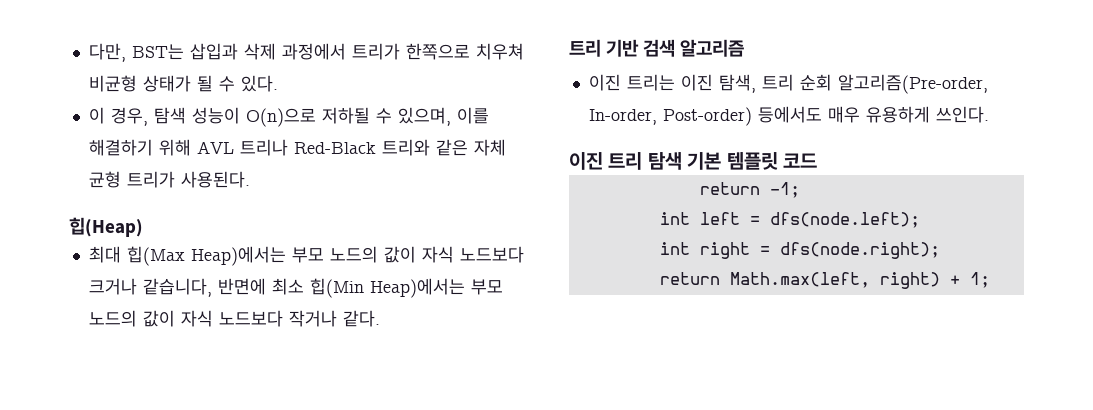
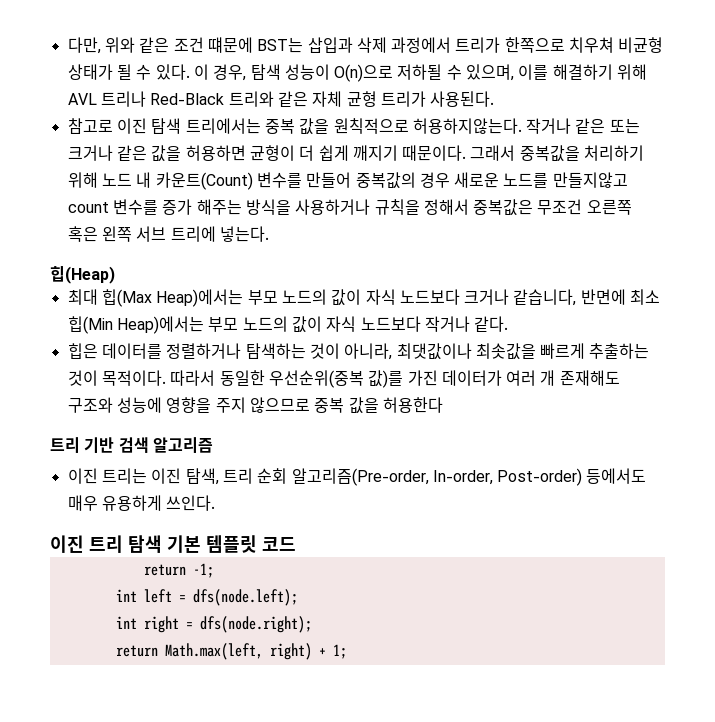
- 다만, BST는 삽입과 삭제 과정에서 트리가 한쪽으로 치우쳐 비균형 상태가 될 수 있다.
- 이 경우, 탐색 성능이 O(n)으로 저하될 수 있으며, 이를 해결하기 위해 AVL 트리나 Red-Black 트리와 같은 자체 균형 트리가 사용된다.
+ 다만, 위와 같은 조건 떄문에 BST는 삽입과 삭제 과정에서 트리가 한쪽으로 치우쳐 비균형 상태가 될 수 있다. 이 경우, 탐색 성능이 O(n)으로 저하될 수 있으며, 이를 해결하기 위해 AVL 트리나 Red-Black 트리와 같은 자체 균형 트리가 사용된다.
+ 참고로 이진 탐색 트리에서는 중복 값을 원칙적으로 허용하지않는다. 작거나 같은 또는 크거나 같은 값을 허용하면 균형이 더 쉽게 깨지기 때문이다. 그래서 중복값을 처리하기 위해 노드 내 카운트(Count) 변수를 만들어 중복값의 경우 새로운 노드를 만들지않고 count 변수를 증가 해주는 방식을 사용하거나 규칙을 정해서 중복값은 무조건 오른쪽 혹은 왼쪽 서브 트리에 넣는다.
+ 힙은 데이터를 정렬하거나 탐색하는 것이 아니라, 최댓값이나 최솟값을 빠르게 추출하는 것이 목적이다. 따라서 동일한 우선순위(중복 값)를 가진 데이터가 여러 개 존재해도 구조와 성능에 영향을 주지 않으므로 중복 값을 허용한다

